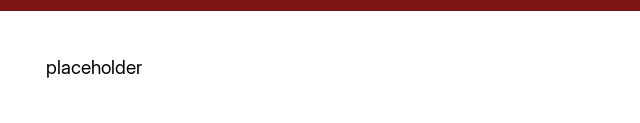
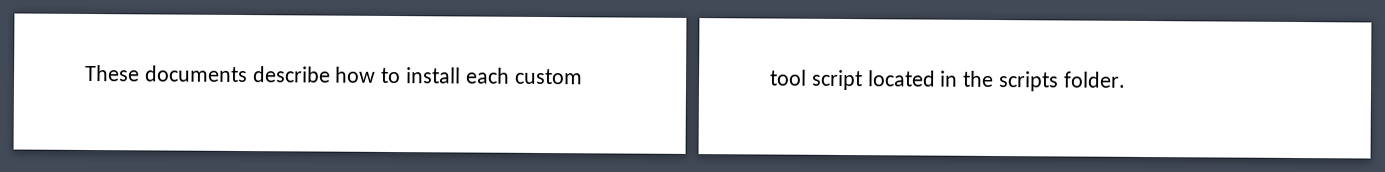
- placeholder
+ These documents describe how to install each custom tool script located in the scripts folder.

